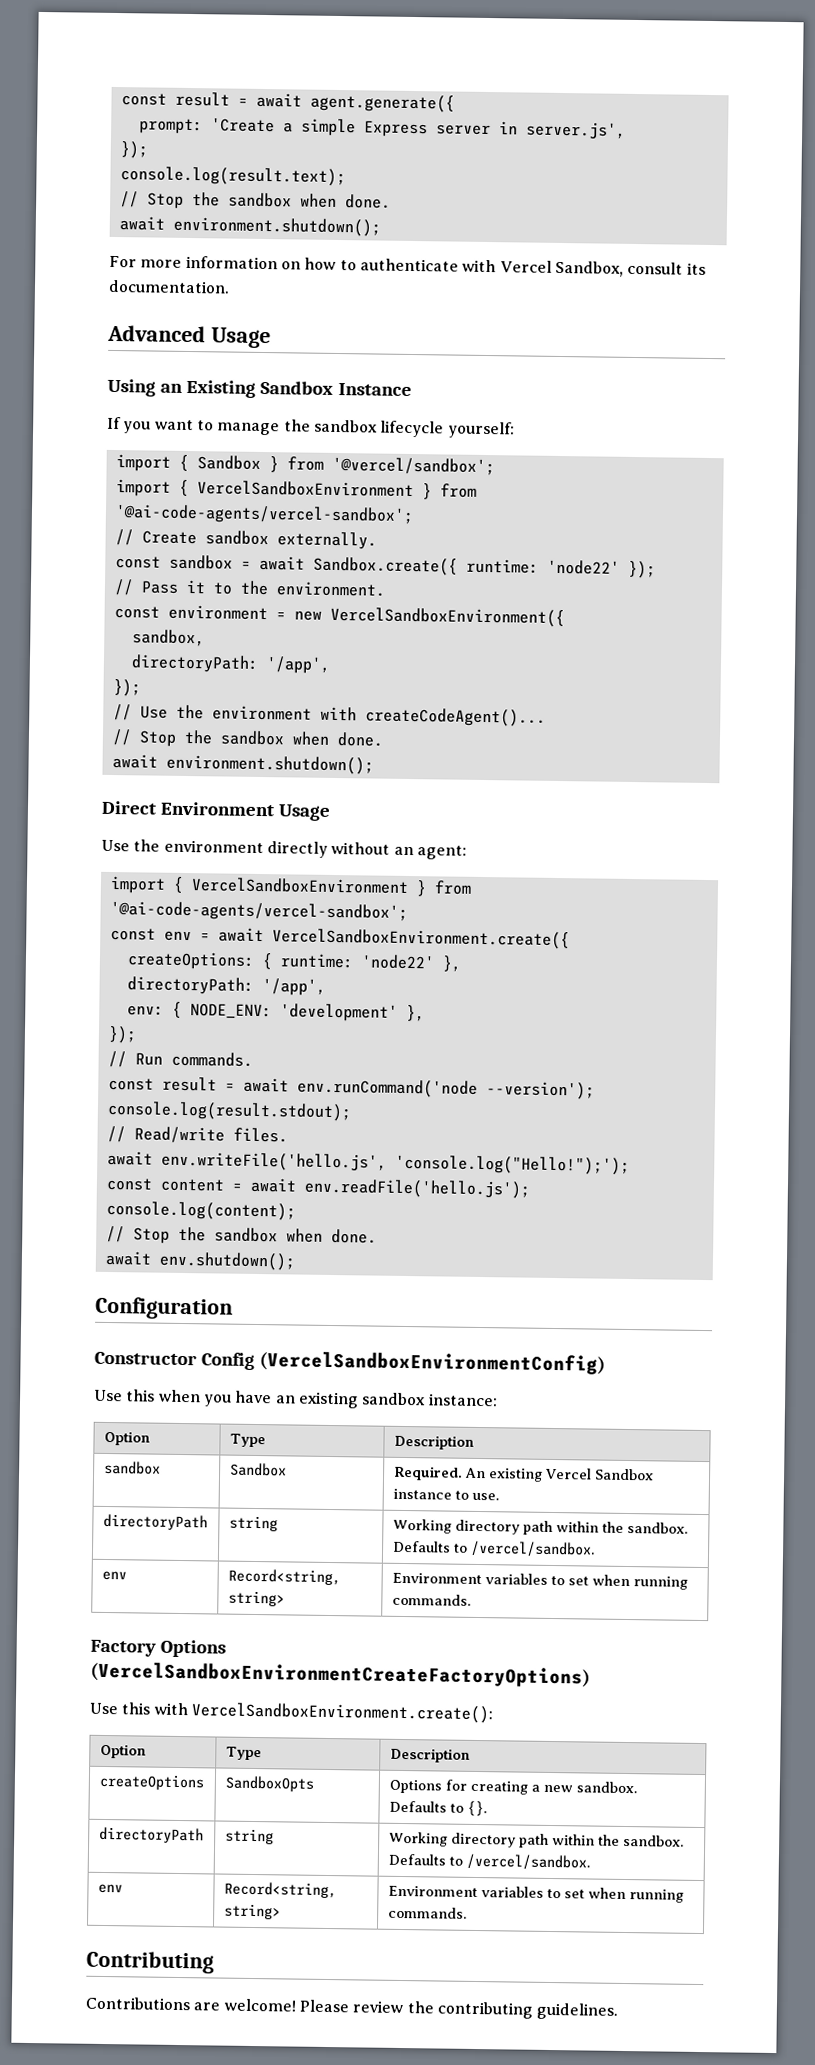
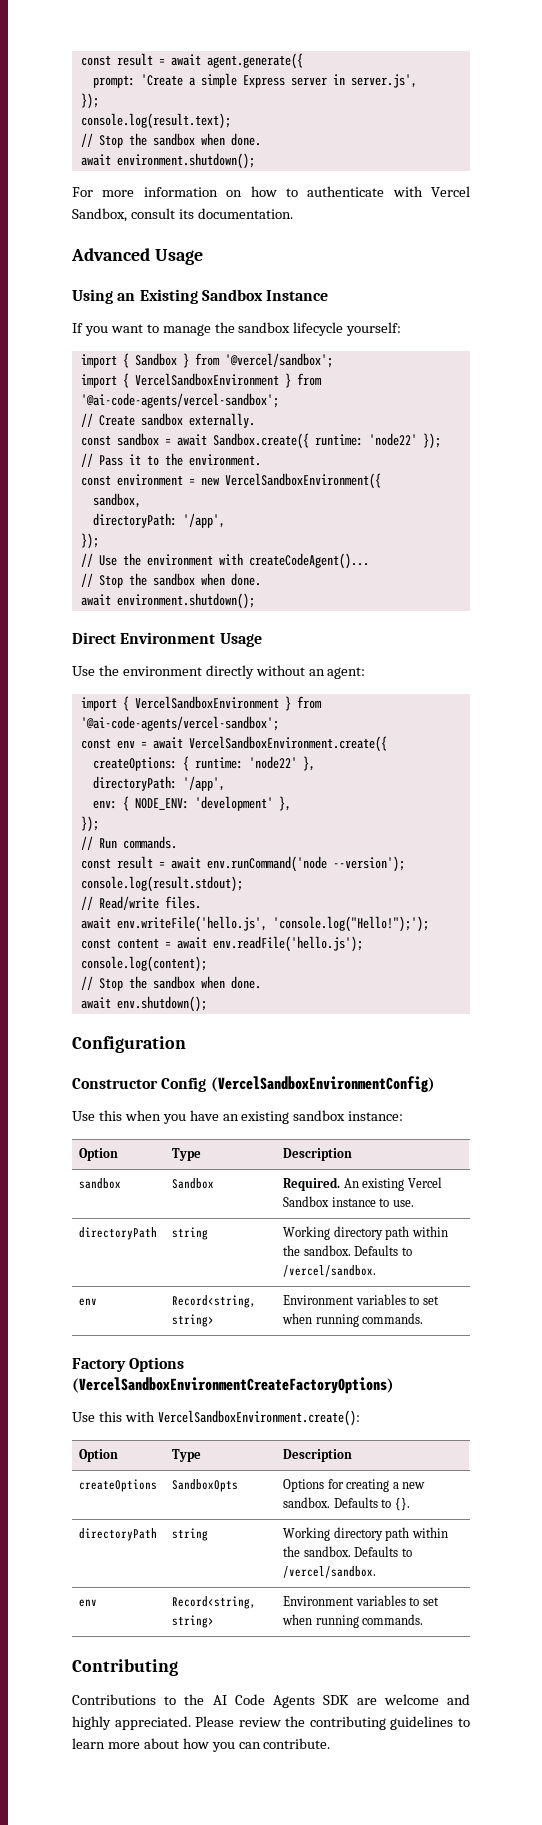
- Contributions are welcome! Please review the contributing guidelines.
+ Contributions to the AI Code Agents SDK are welcome and highly appreciated. Please review the contributing guidelines to learn more about how you can contribute.

